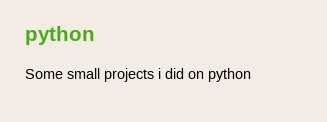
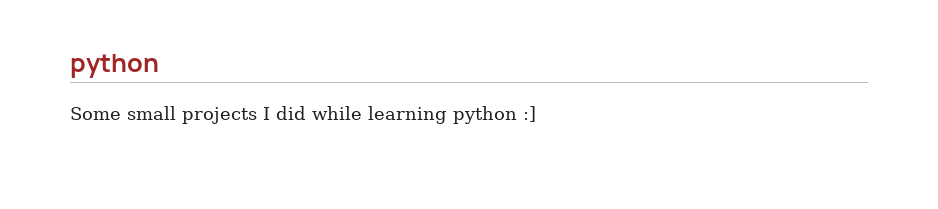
- Some small projects i did on python
+ Some small projects I did while learning python :]

